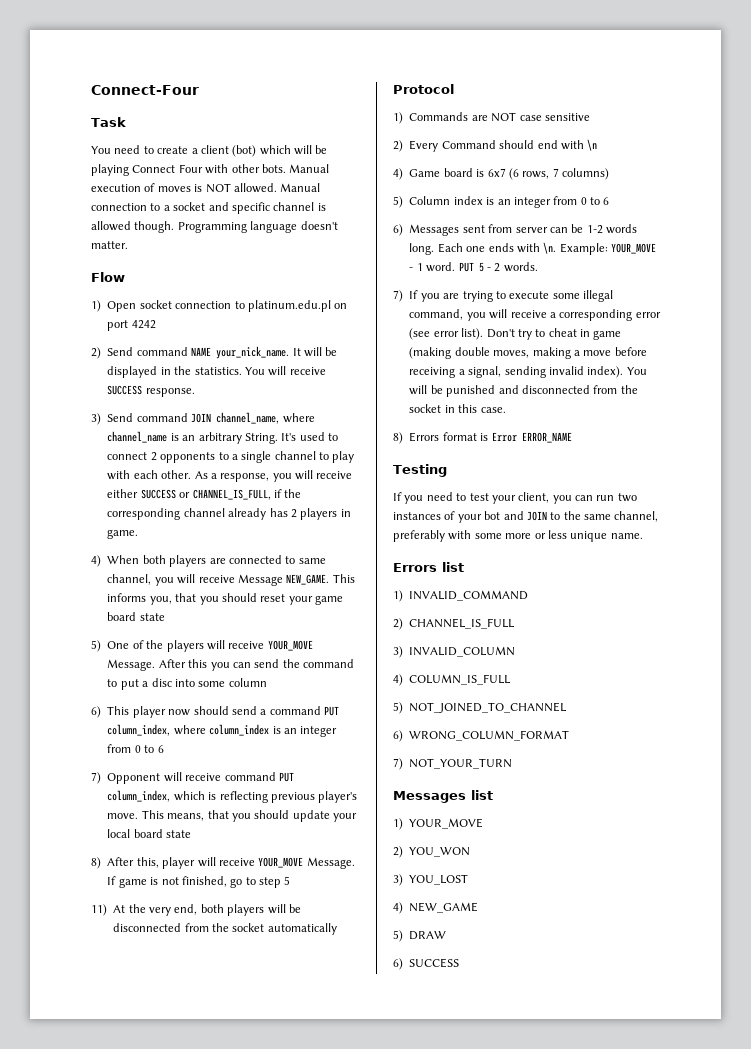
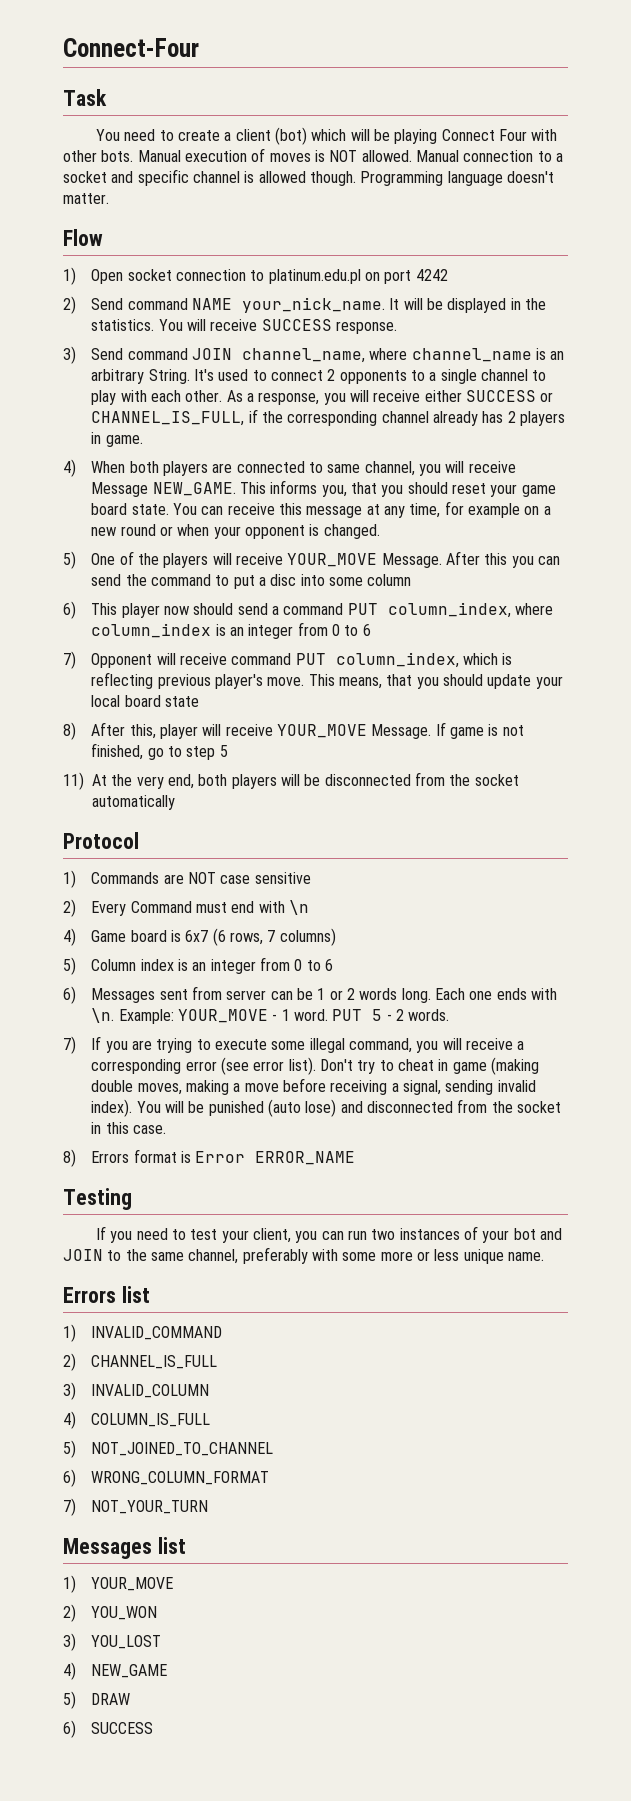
- This informs you, that you should reset your game board state
+ This informs you, that you should reset your game board state. You can receive this message at any time, for example on a new round or when your opponent is changed.
- 2) Every Command should end with \n
+ 2) Every Command must end with \n
- 6) Messages sent from server can be 1-2 words long.
+ 6) Messages sent from server can be 1 or 2 words long.
- You will be punished and disconnected from the socket in this case.
+ You will be punished (auto lose) and disconnected from the socket in this case.

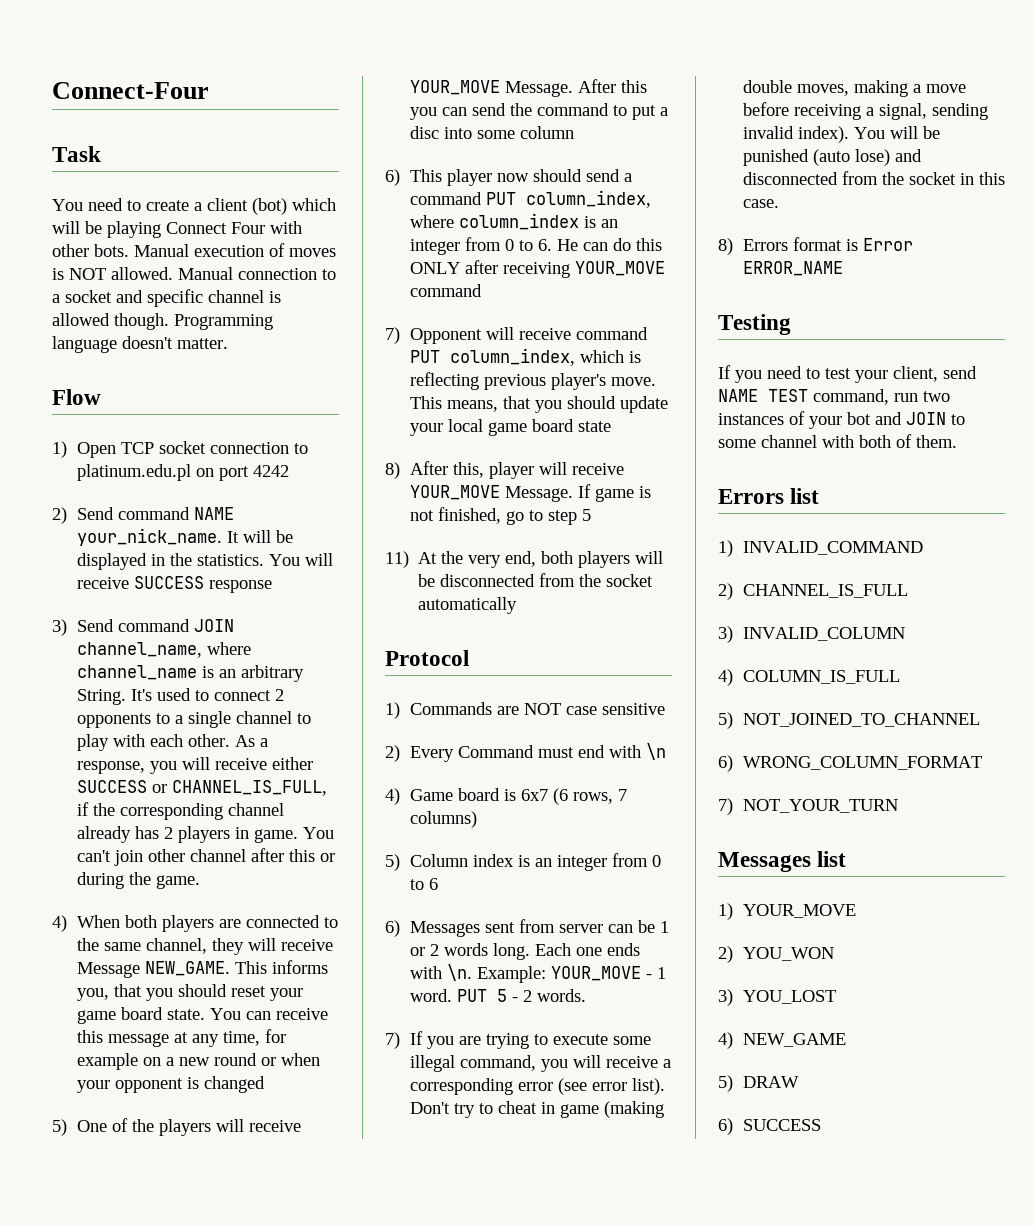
- 1) Open socket connection to platinum.edu.pl on port 4242
+ 1) Open TCP socket connection to platinum.edu.pl on port 4242
- You will receive SUCCESS response.
+ You will receive SUCCESS response
+ You can't join other channel after this or during the game.
- 4) When both players are connected to same channel, you will receive Message NEW_GAME.
+ 4) When both players are connected to the same channel, they will receive Message NEW_GAME.
- You can receive this message at any time, for example on a new round or when your opponent is changed.
+ You can receive this message at any time, for example on a new round or when your opponent is changed
- 6) This player now should send a command PUT column_index, where column_index is an integer from 0 to 6
+ 6) This player now should send a command PUT column_index, where column_index is an integer from 0 to 6. He can do this ONLY after receiving YOUR_MOVE command
- This means, that you should update your local board state
+ This means, that you should update your local game board state
- If you need to test your client, you can run two instances of your bot and JOIN to the same channel, preferably with some more or less unique name.
+ If you need to test your client, send NAME TEST command, run two instances of your bot and JOIN to some channel with both of them.

